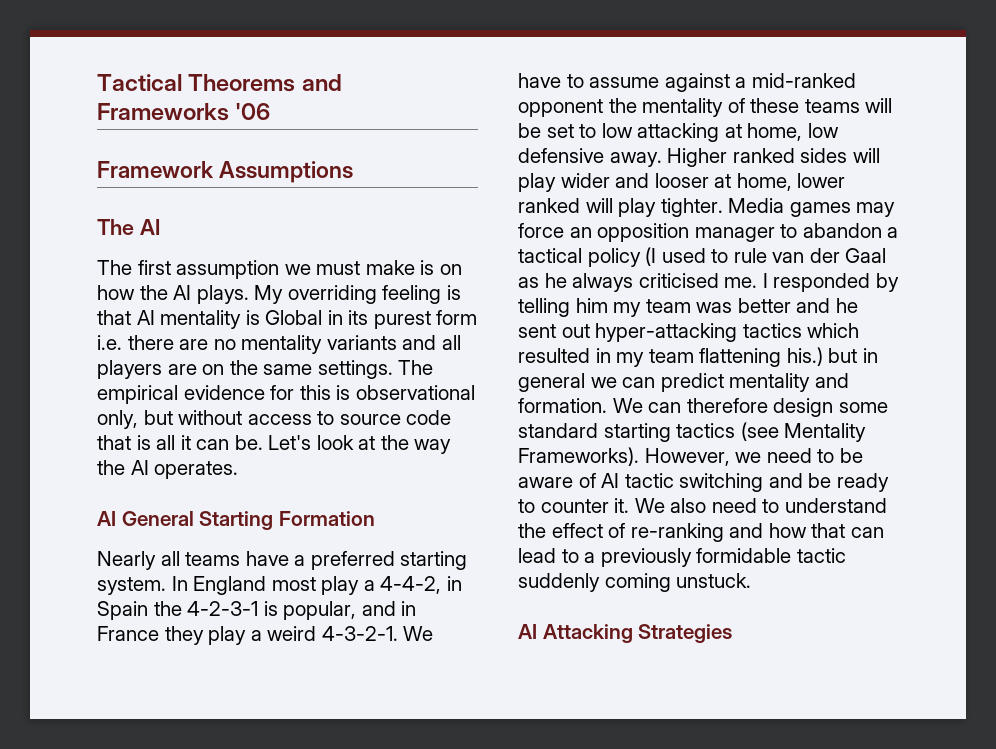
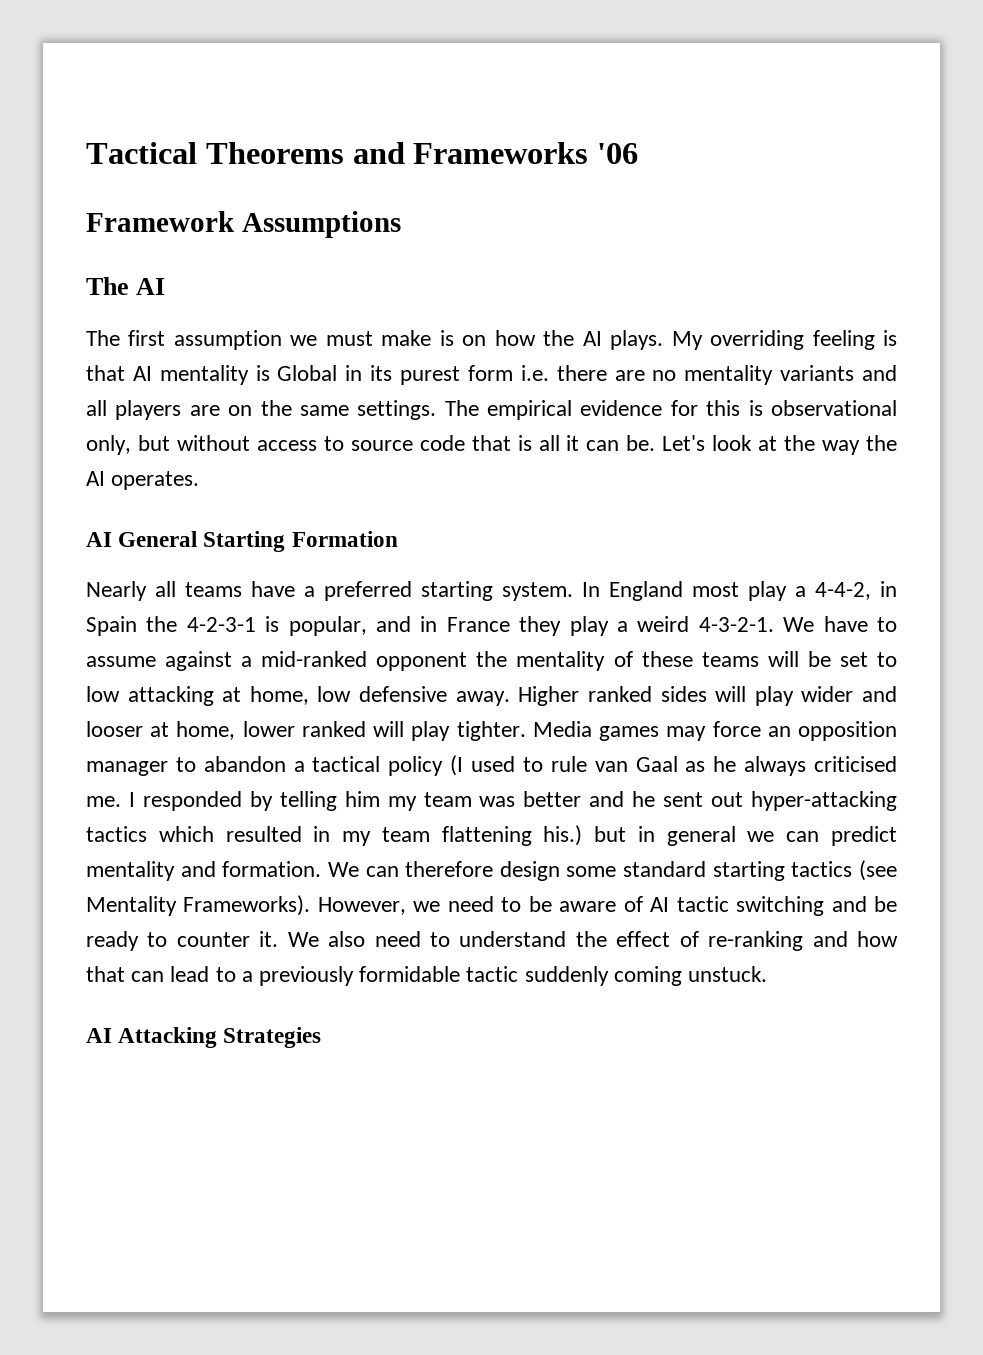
- Media games may force an opposition manager to abandon a tactical policy (I used to rule van der Gaal as he always criticised me.
+ Media games may force an opposition manager to abandon a tactical policy (I used to rule van Gaal as he always criticised me.

